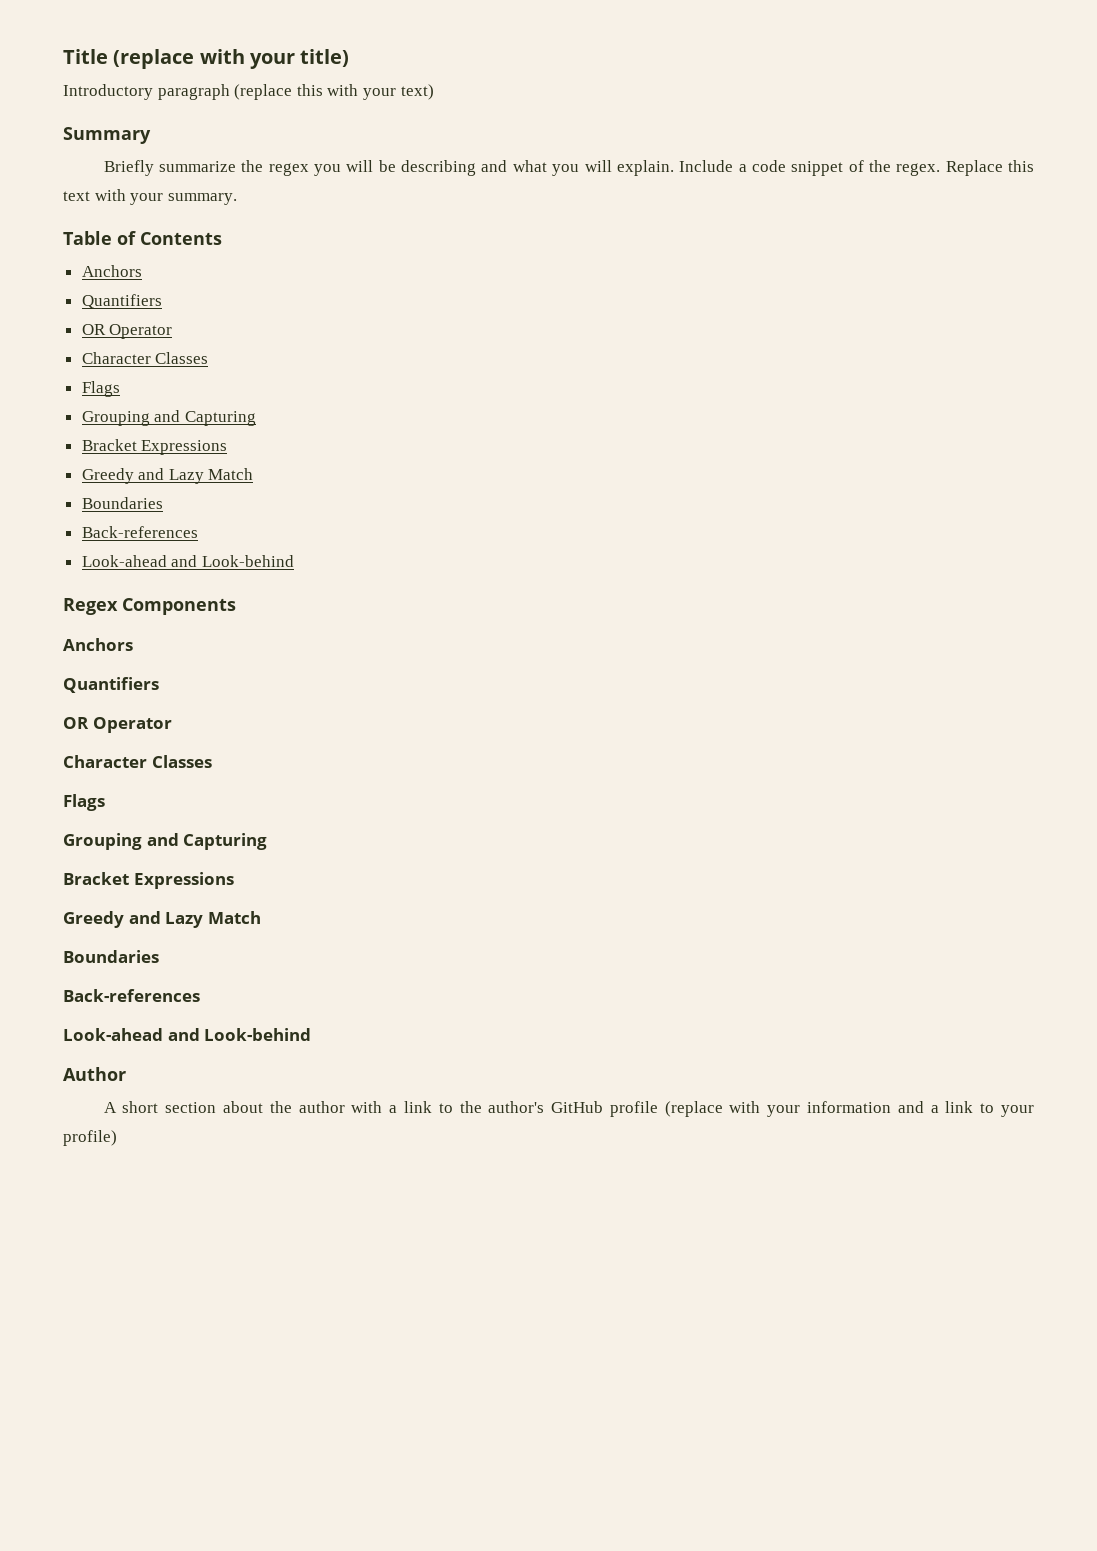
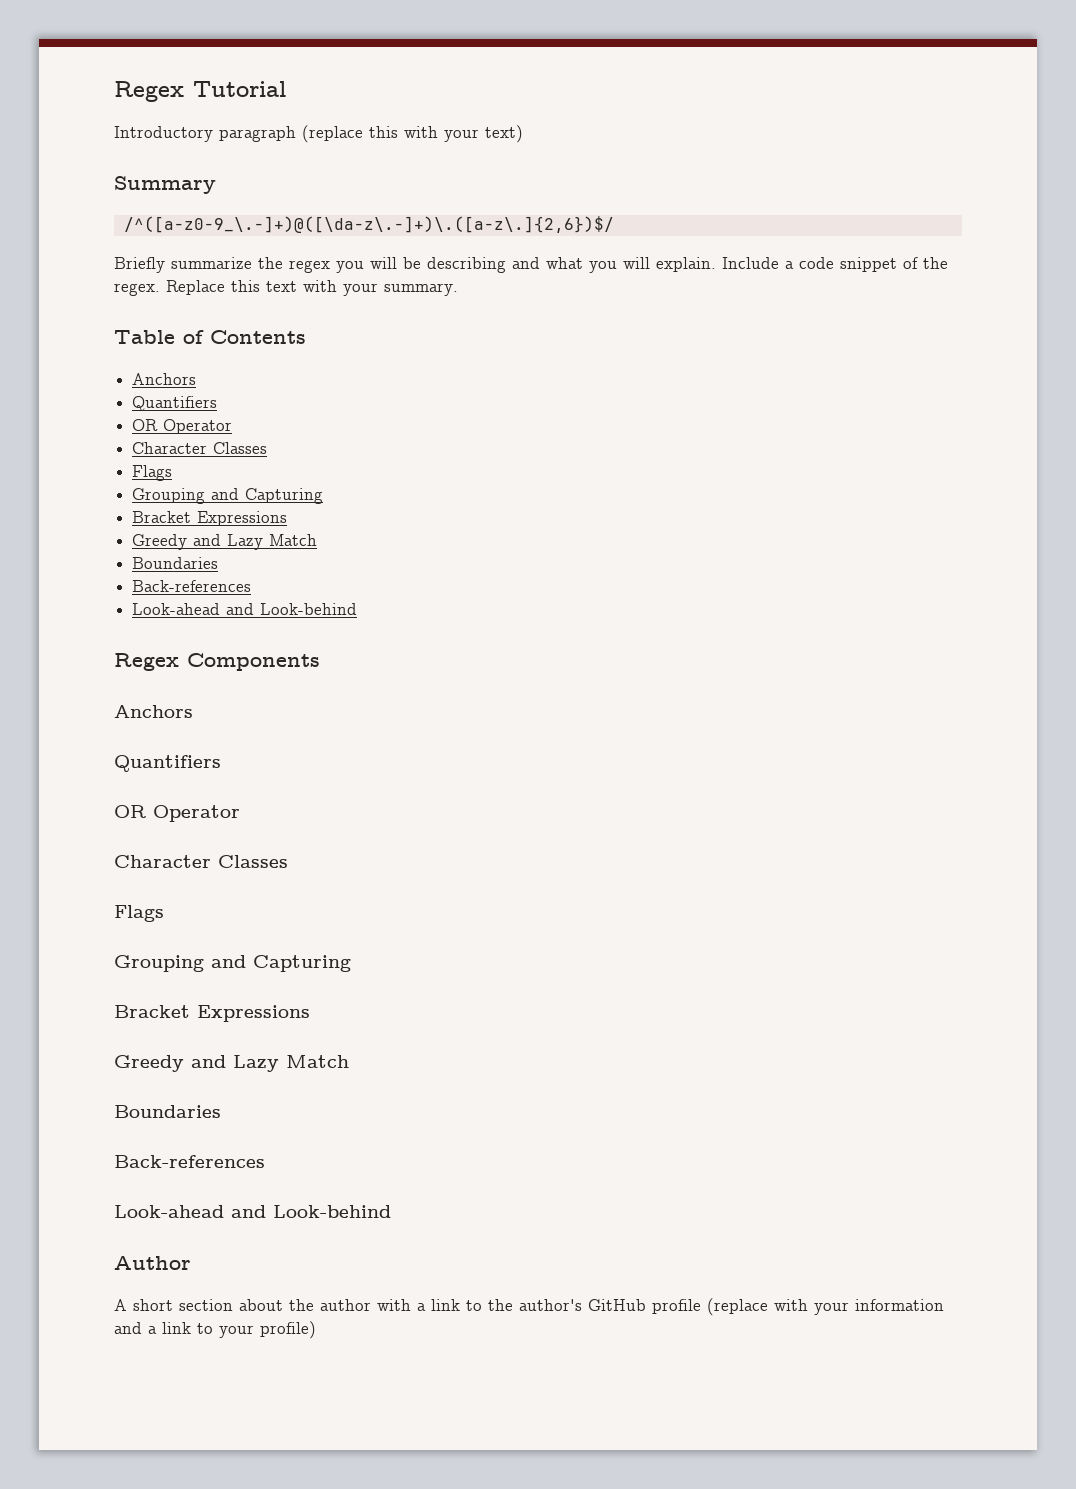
- Title (replace with your title)
+ Regex Tutorial
+ /^([a-z0-9_\.-]+)@([\da-z\.-]+)\.([a-z\.]{2,6})$/

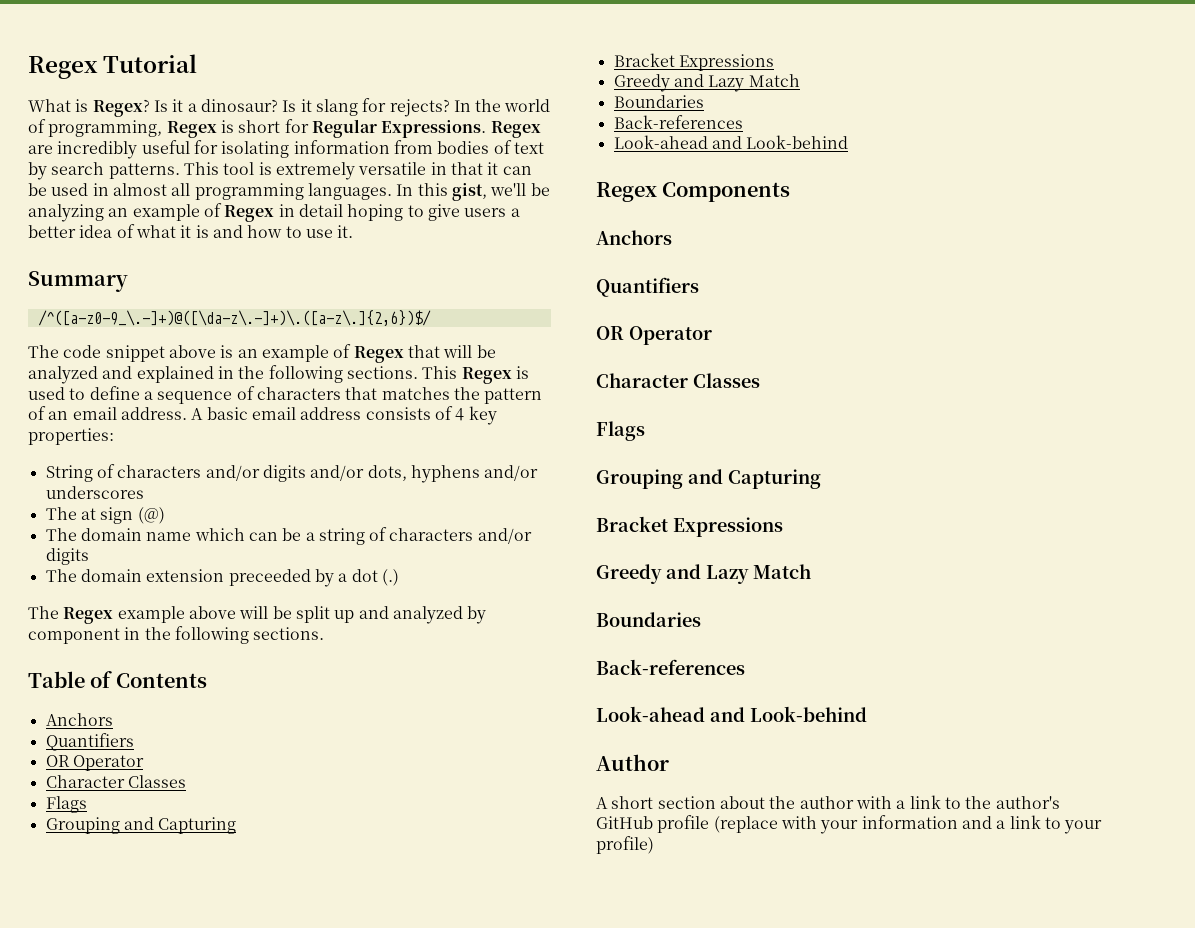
- Introductory paragraph (replace this with your text)
+ What is Regex? Is it a dinosaur? Is it slang for rejects? In the world of programming, Regex is short for Regular Expressions. Regex are incredibly useful for isolating information from bodies of text by search patterns. This tool is extremely versatile in that it can be used in almost all programming languages. In this gist, we'll be analyzing an example of Regex in detail hoping to give users a better idea of what it is and how to use it.
  Summary
  /^([a-z0-9_\.-]+)@([\da-z\.-]+)\.([a-z\.]{2,6})$/
- Briefly summarize the regex you will be describing and what you will explain. Include a code snippet of the regex. Replace this text with your summary.
+ The code snippet above is an example of Regex that will be analyzed and explained in the following sections. This Regex is used to define a sequence of characters that matches the pattern of an email address. A basic email address consists of 4 key properties:
+ String of characters and/or digits and/or dots, hyphens and/or underscores
+ The at sign (@)
+ The domain name which can be a string of characters and/or digits
+ The domain extension preceeded by a dot (.)
+ The Regex example above will be split up and analyzed by component in the following sections.

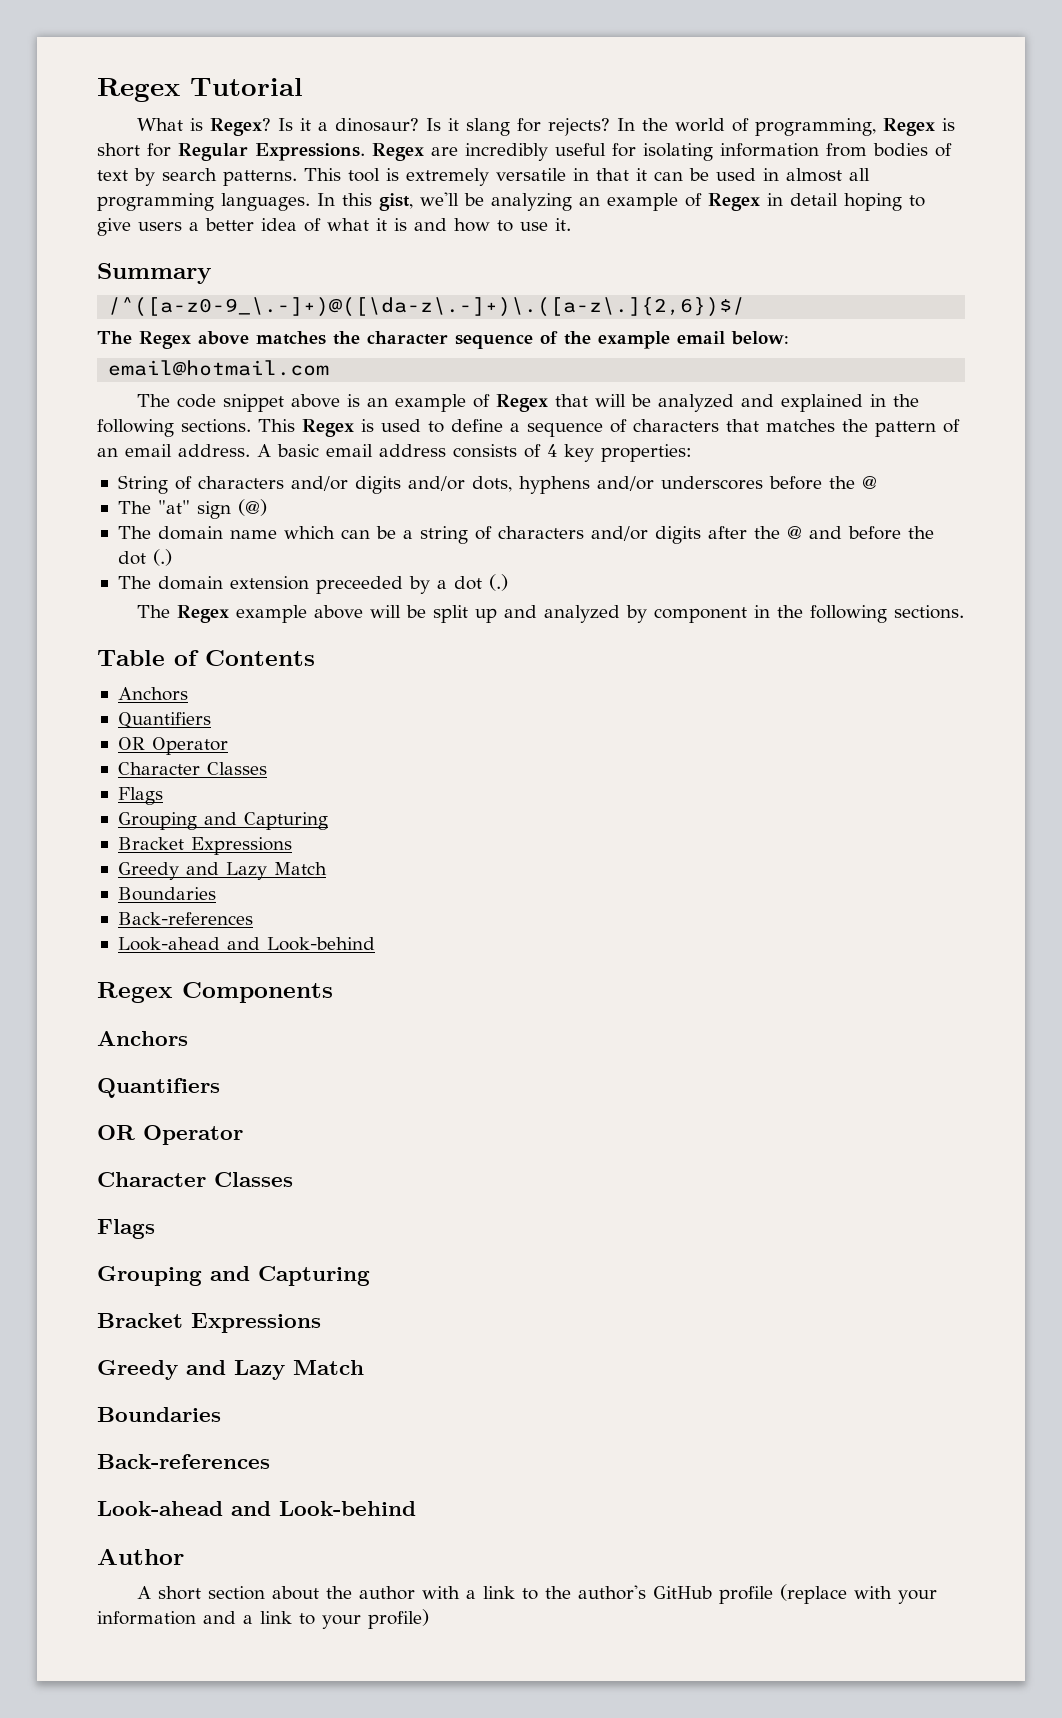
+ The Regex above matches the character sequence of the example email below:
+ email@hotmail.com
- String of characters and/or digits and/or dots, hyphens and/or underscores
- The at sign (@)
+ String of characters and/or digits and/or dots, hyphens and/or underscores before the @
+ The "at" sign (@)
- The domain name which can be a string of characters and/or digits
+ The domain name which can be a string of characters and/or digits after the @ and before the dot (.)

